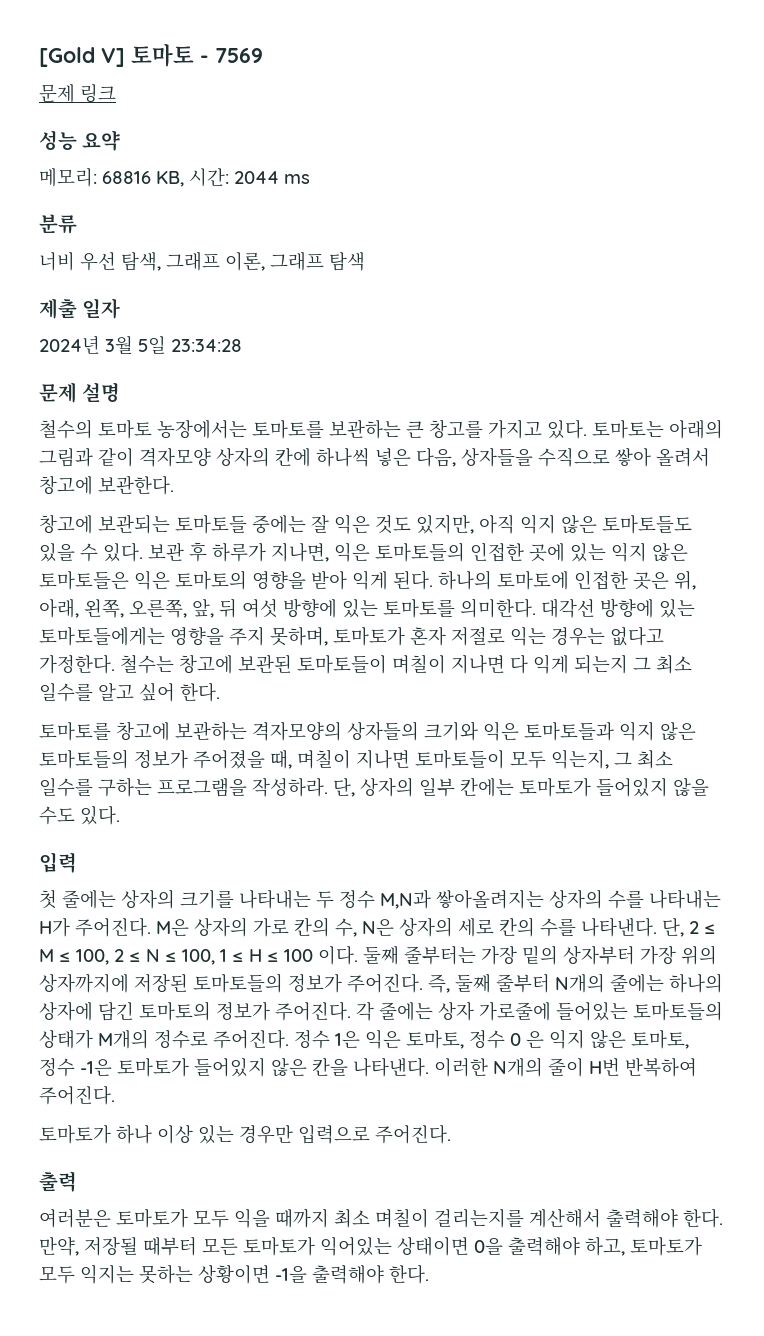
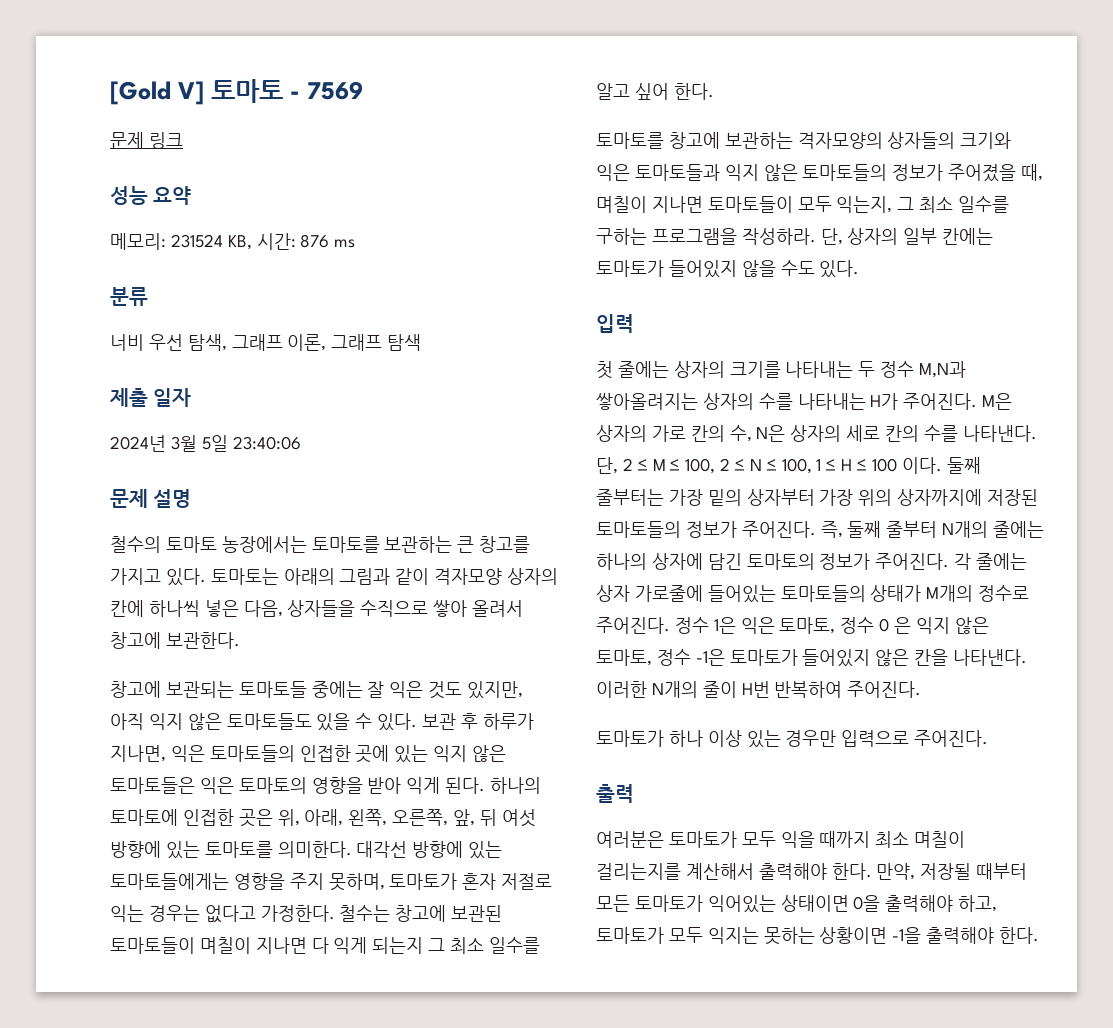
- 메모리: 68816 KB, 시간: 2044 ms
+ 메모리: 231524 KB, 시간: 876 ms
- 2024년 3월 5일 23:34:28
+ 2024년 3월 5일 23:40:06

